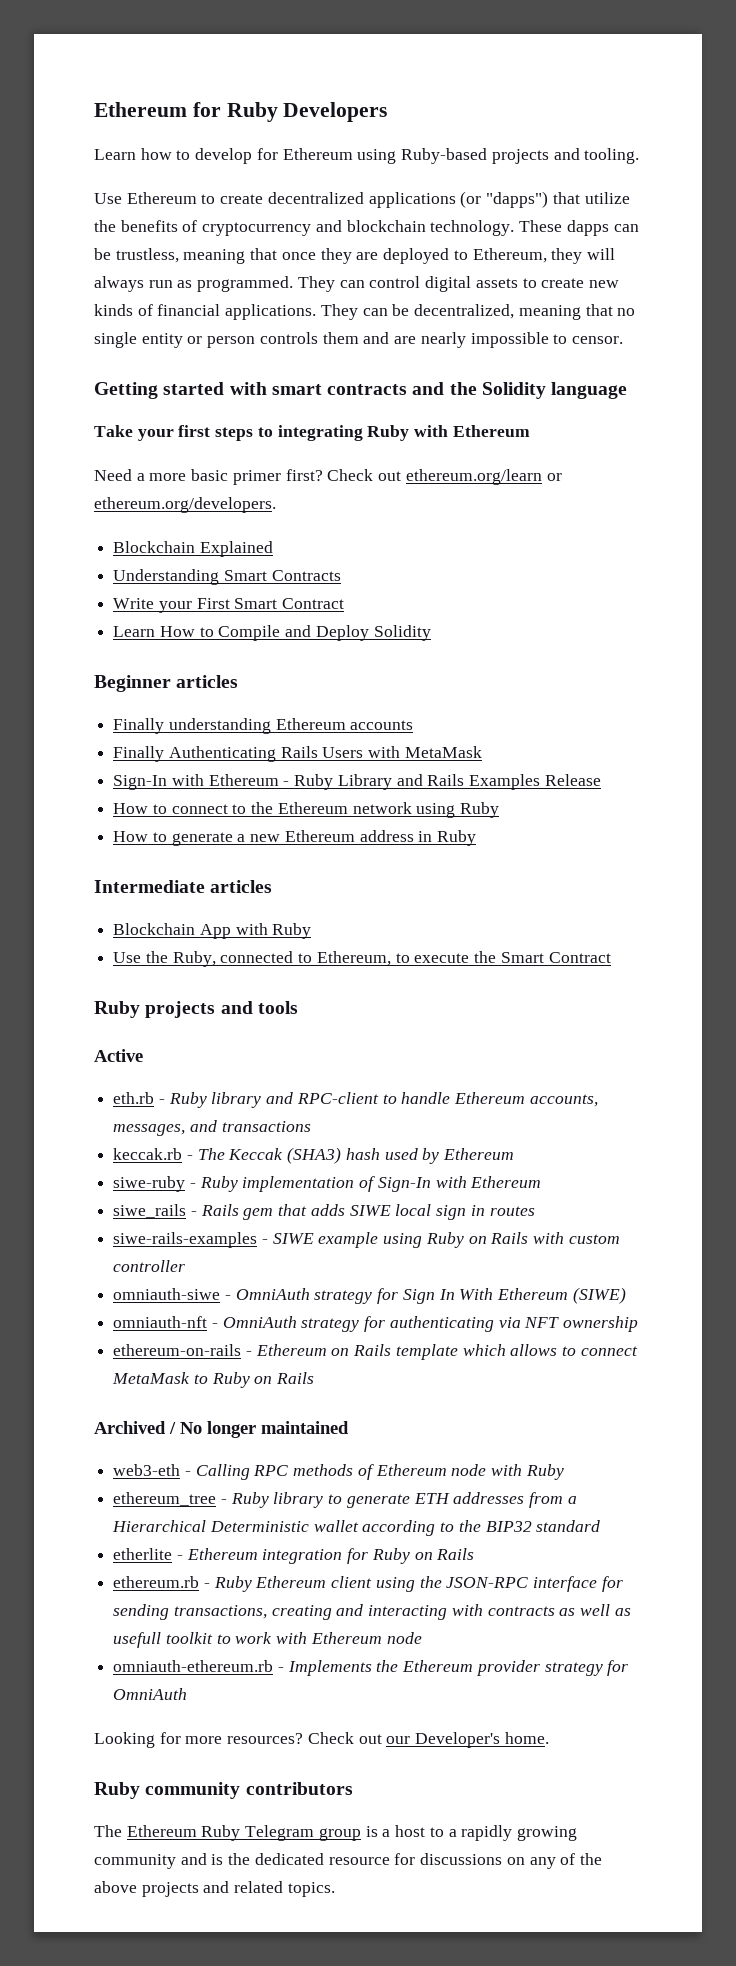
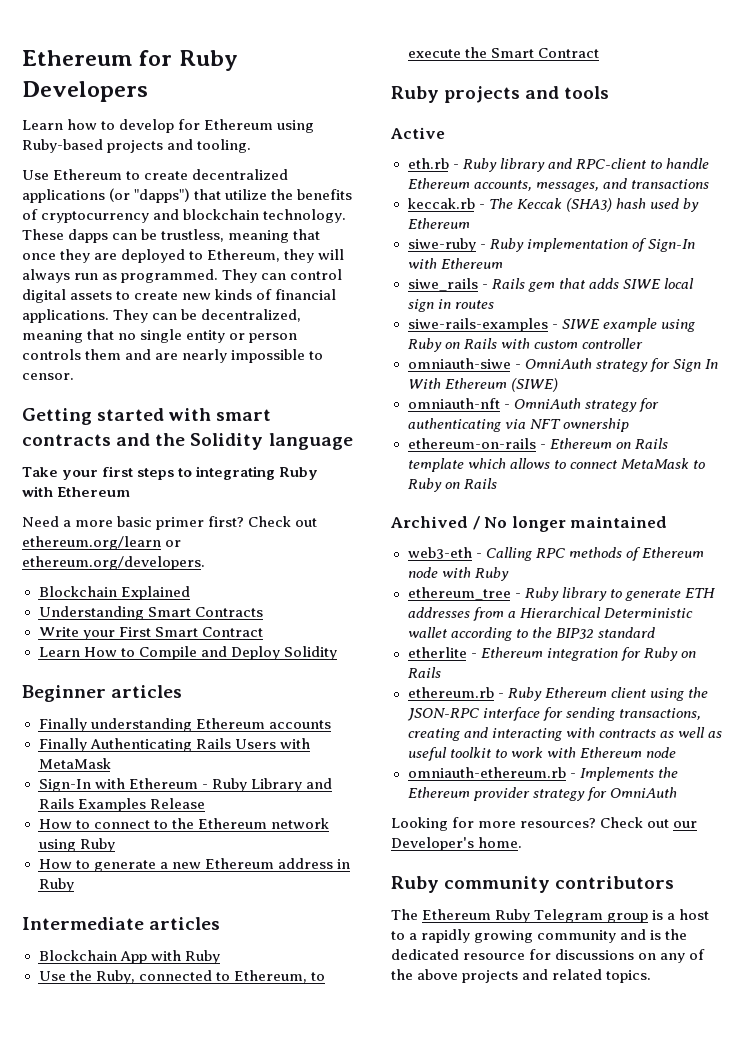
- ethereum.rb - Ruby Ethereum client using the JSON-RPC interface for sending transactions, creating and interacting with contracts as well as usefull toolkit to work with Ethereum node
+ ethereum.rb - Ruby Ethereum client using the JSON-RPC interface for sending transactions, creating and interacting with contracts as well as useful toolkit to work with Ethereum node

